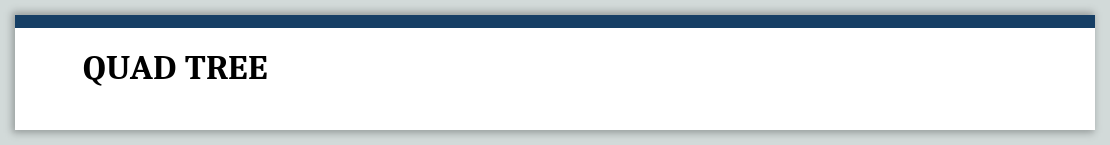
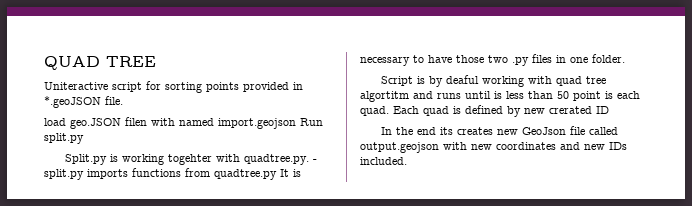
+ Uniteractive script for sorting points provided in *.geoJSON file.
+ load geo.JSON filen with named import.geojson Run split.py
+ Split.py is working togehter with quadtree.py. - split.py imports functions from quadtree.py It is necessary to have those two .py files in one folder.
+ Script is by deaful working with quad tree algortitm and runs until is less than 50 point is each quad. Each quad is defined by new crerated ID
+ In the end its creates new GeoJson file called output.geojson with new coordinates and new IDs included.

